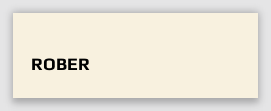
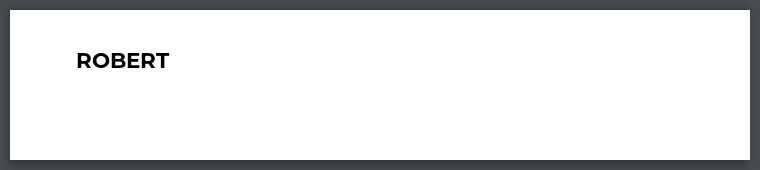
- ROBER
+ ROBERT

